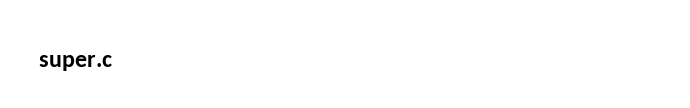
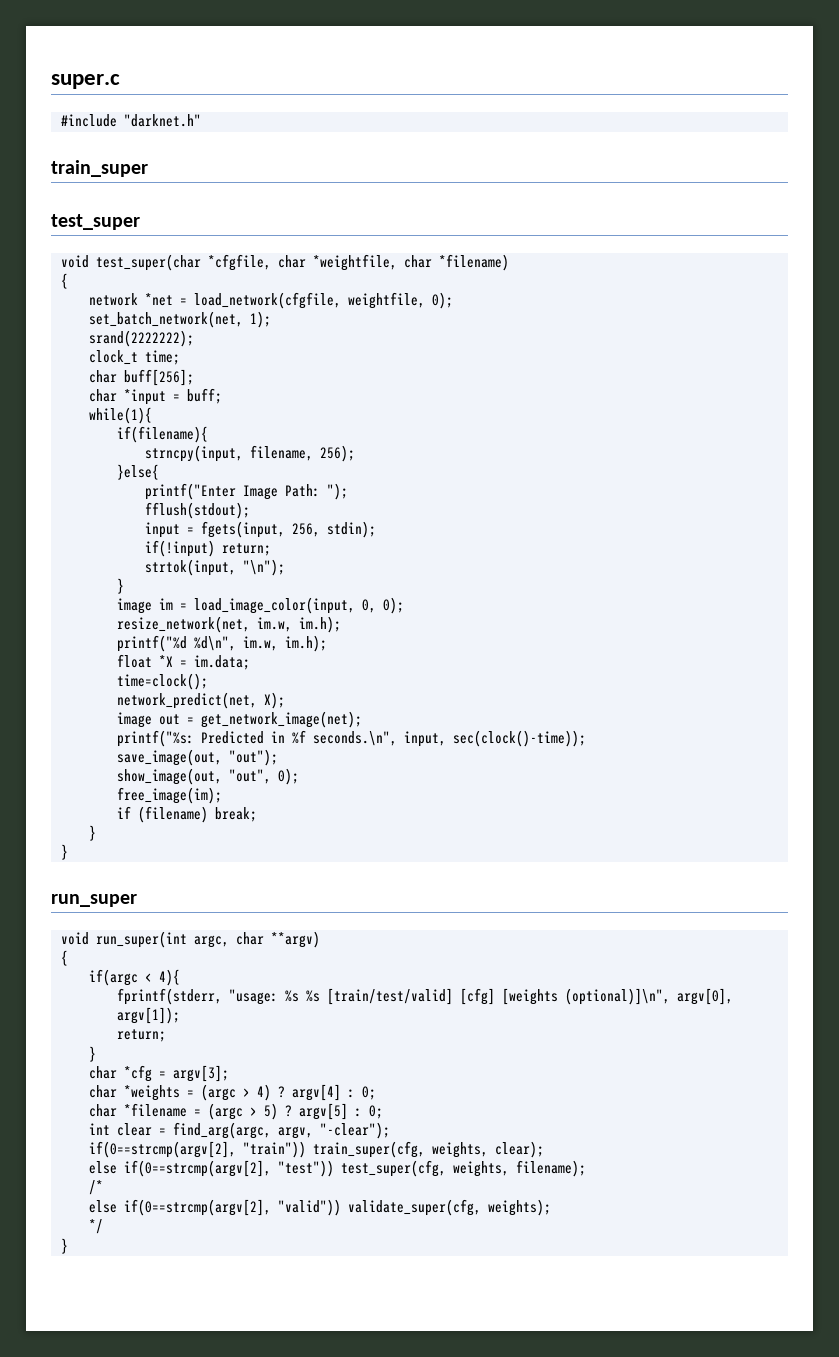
+ #include "darknet.h"
+ train_super
+ test_super
+ void test_super(char *cfgfile, char *weightfile, char *filename)
+ {
+ network *net = load_network(cfgfile, weightfile, 0);
+ set_batch_network(net, 1);
+ srand(2222222);
+ clock_t time;
+ char buff[256];
+ char *input = buff;
+ while(1){
+ if(filename){
+ strncpy(input, filename, 256);
+ }else{
+ printf("Enter Image Path: ");
+ fflush(stdout);
+ input = fgets(input, 256, stdin);
+ if(!input) return;
+ strtok(input, "\n");
+ }
+ image im = load_image_color(input, 0, 0);
+ resize_network(net, im.w, im.h);
+ printf("%d %d\n", im.w, im.h);
+ float *X = im.data;
+ time=clock();
+ network_predict(net, X);
+ image out = get_network_image(net);
+ printf("%s: Predicted in %f seconds.\n", input, sec(clock()-time));
+ save_image(out, "out");
+ show_image(out, "out", 0);
+ free_image(im);
+ if (filename) break;
+ }
+ }
+ run_super
+ void run_super(int argc, char **argv)
+ {
+ if(argc < 4){
+ fprintf(stderr, "usage: %s %s [train/test/valid] [cfg] [weights (optional)]\n", argv[0], argv[1]);
+ return;
+ }
+ char *cfg = argv[3];
+ char *weights = (argc > 4) ? argv[4] : 0;
+ char *filename = (argc > 5) ? argv[5] : 0;
+ int clear = find_arg(argc, argv, "-clear");
+ if(0==strcmp(argv[2], "train")) train_super(cfg, weights, clear);
+ else if(0==strcmp(argv[2], "test")) test_super(cfg, weights, filename);
+ /*
+ else if(0==strcmp(argv[2], "valid")) validate_super(cfg, weights);
+ */
+ }

